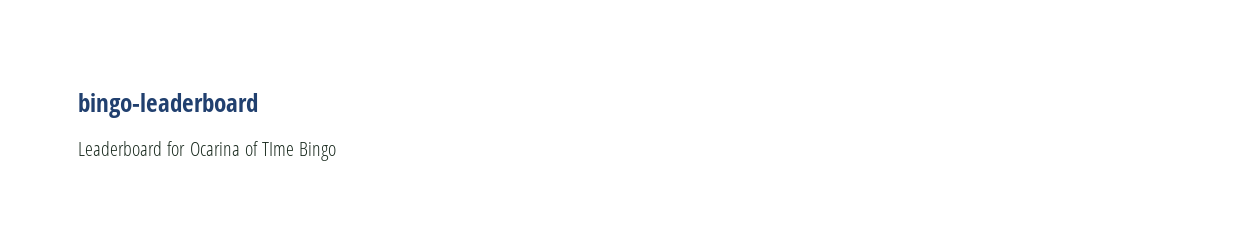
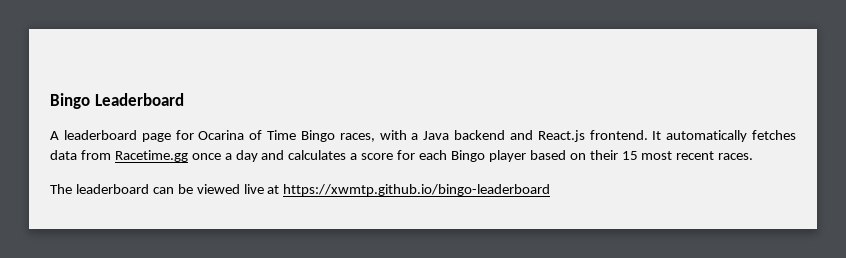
- bingo-leaderboard
- Leaderboard for Ocarina of TIme Bingo
+ Bingo Leaderboard
+ A leaderboard page for Ocarina of Time Bingo races, with a Java backend and React.js frontend. It automatically fetches data from Racetime.gg once a day and calculates a score for each Bingo player based on their 15 most recent races.
+ The leaderboard can be viewed live at https://xwmtp.github.io/bingo-leaderboard

